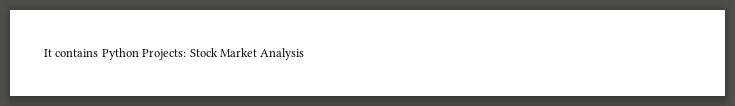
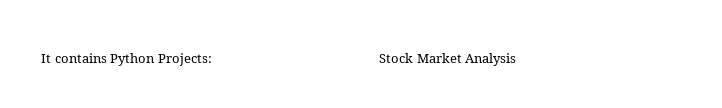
- It contains Python Projects: Stock Market Analysis
+ It contains Python Projects:
+ Stock Market Analysis

